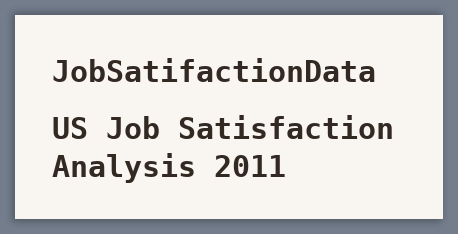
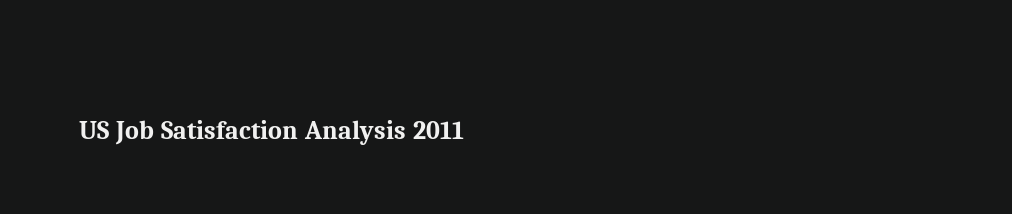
- JobSatifactionData

